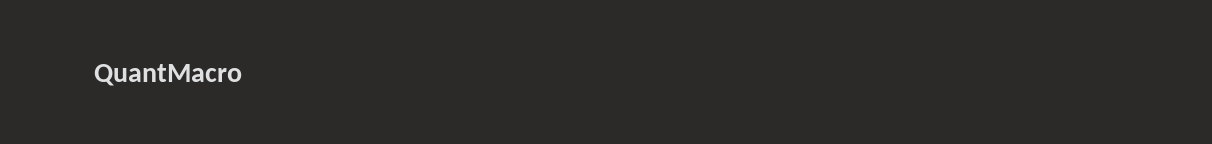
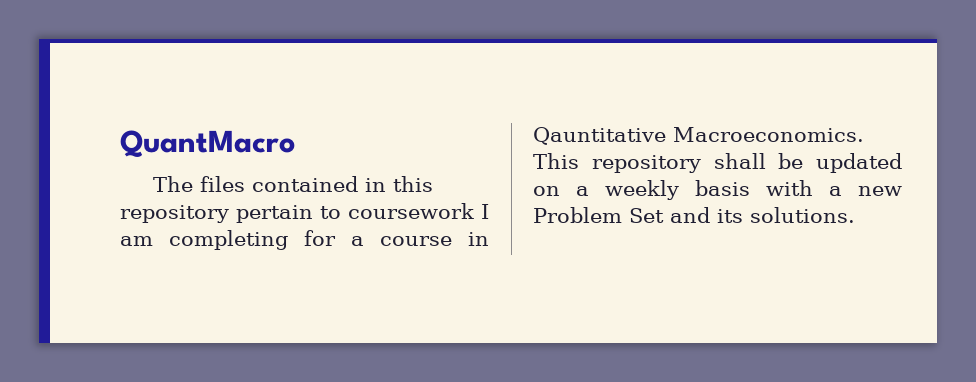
+ The files contained in this repository pertain to coursework I am completing for a course in Qauntitative Macroeconomics. This repository shall be updated on a weekly basis with a new Problem Set and its solutions.

